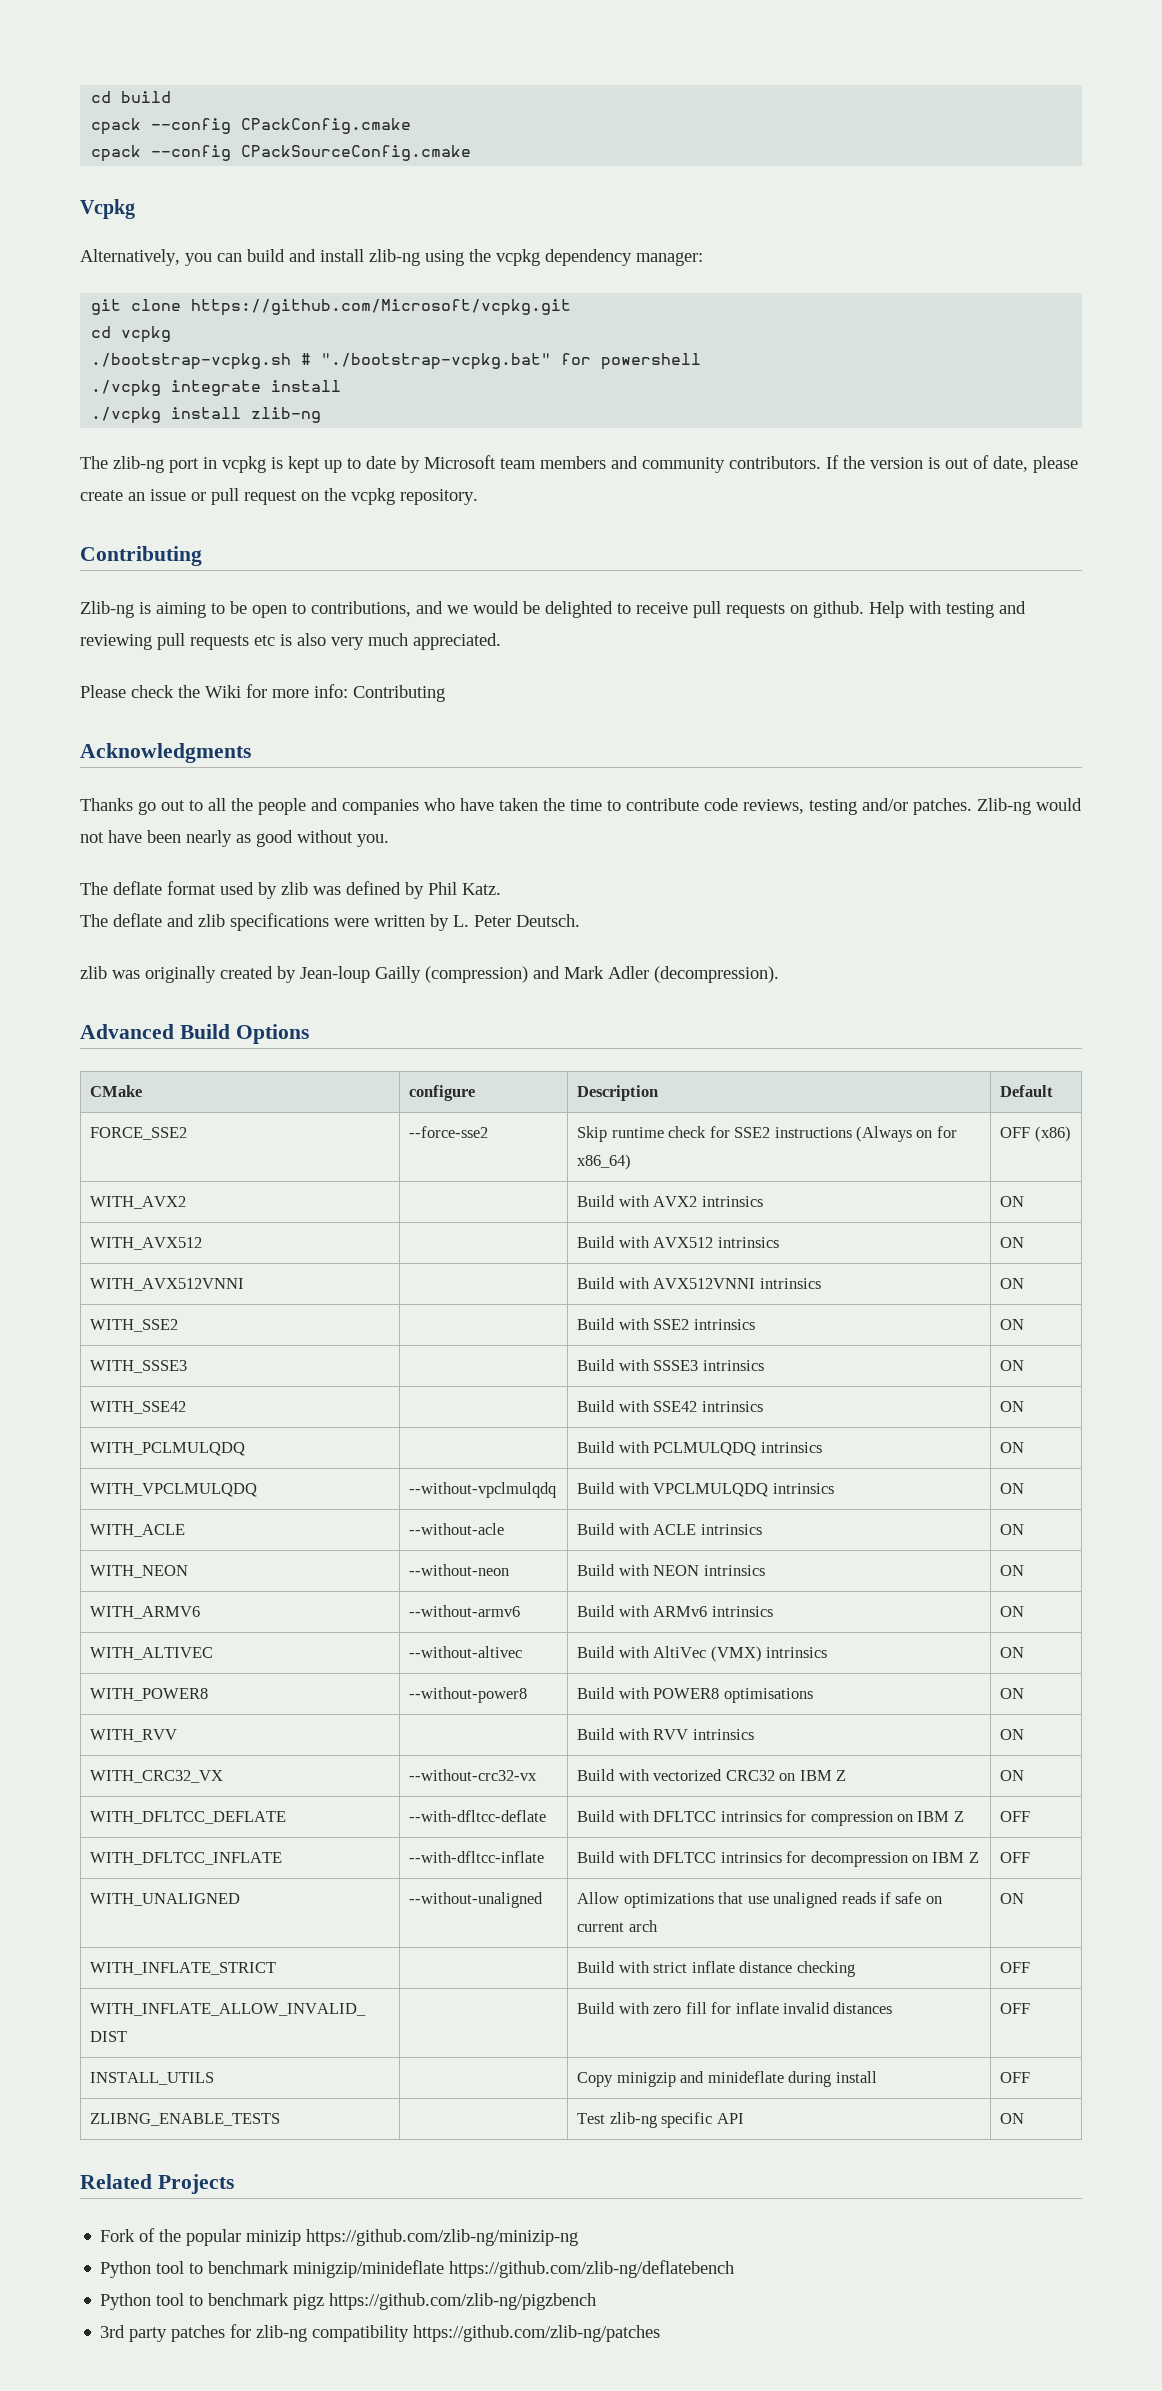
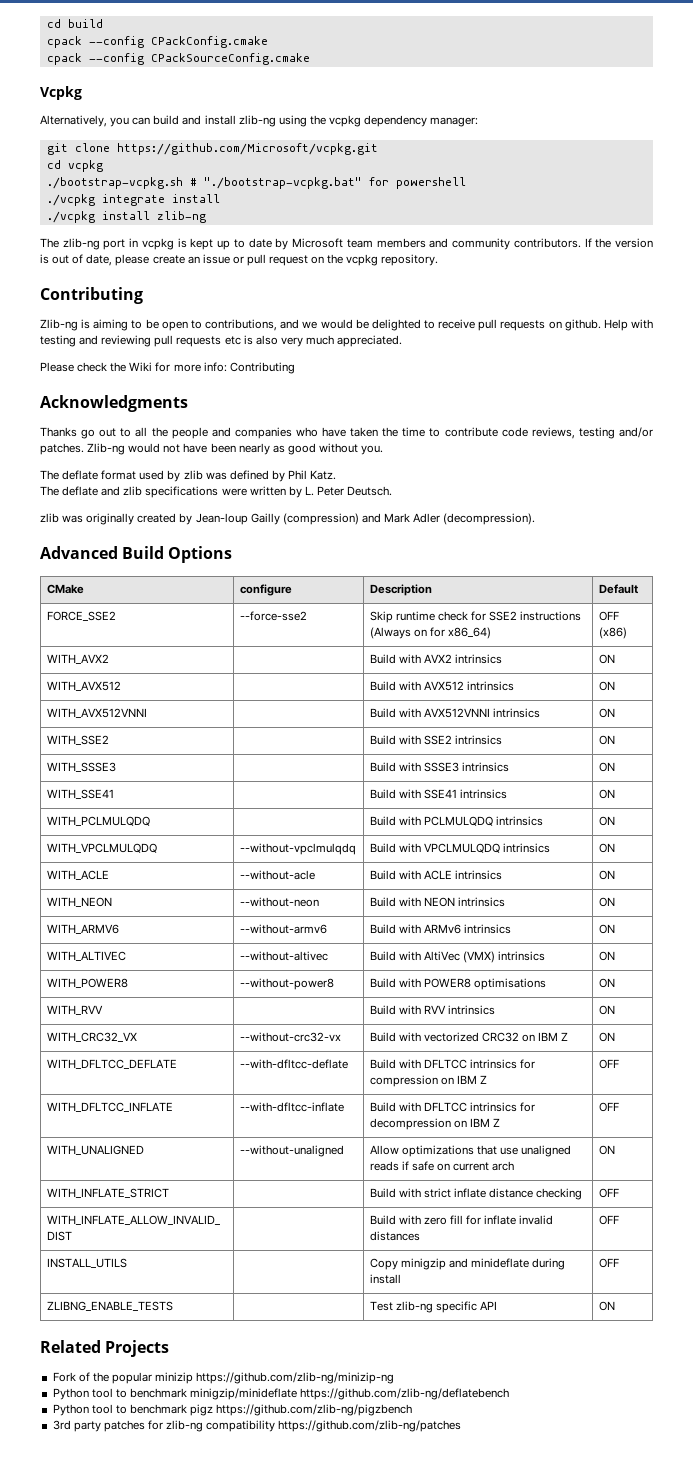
- WITH_SSE42 | | Build with SSE42 intrinsics | ON
+ WITH_SSE41 | | Build with SSE41 intrinsics | ON

